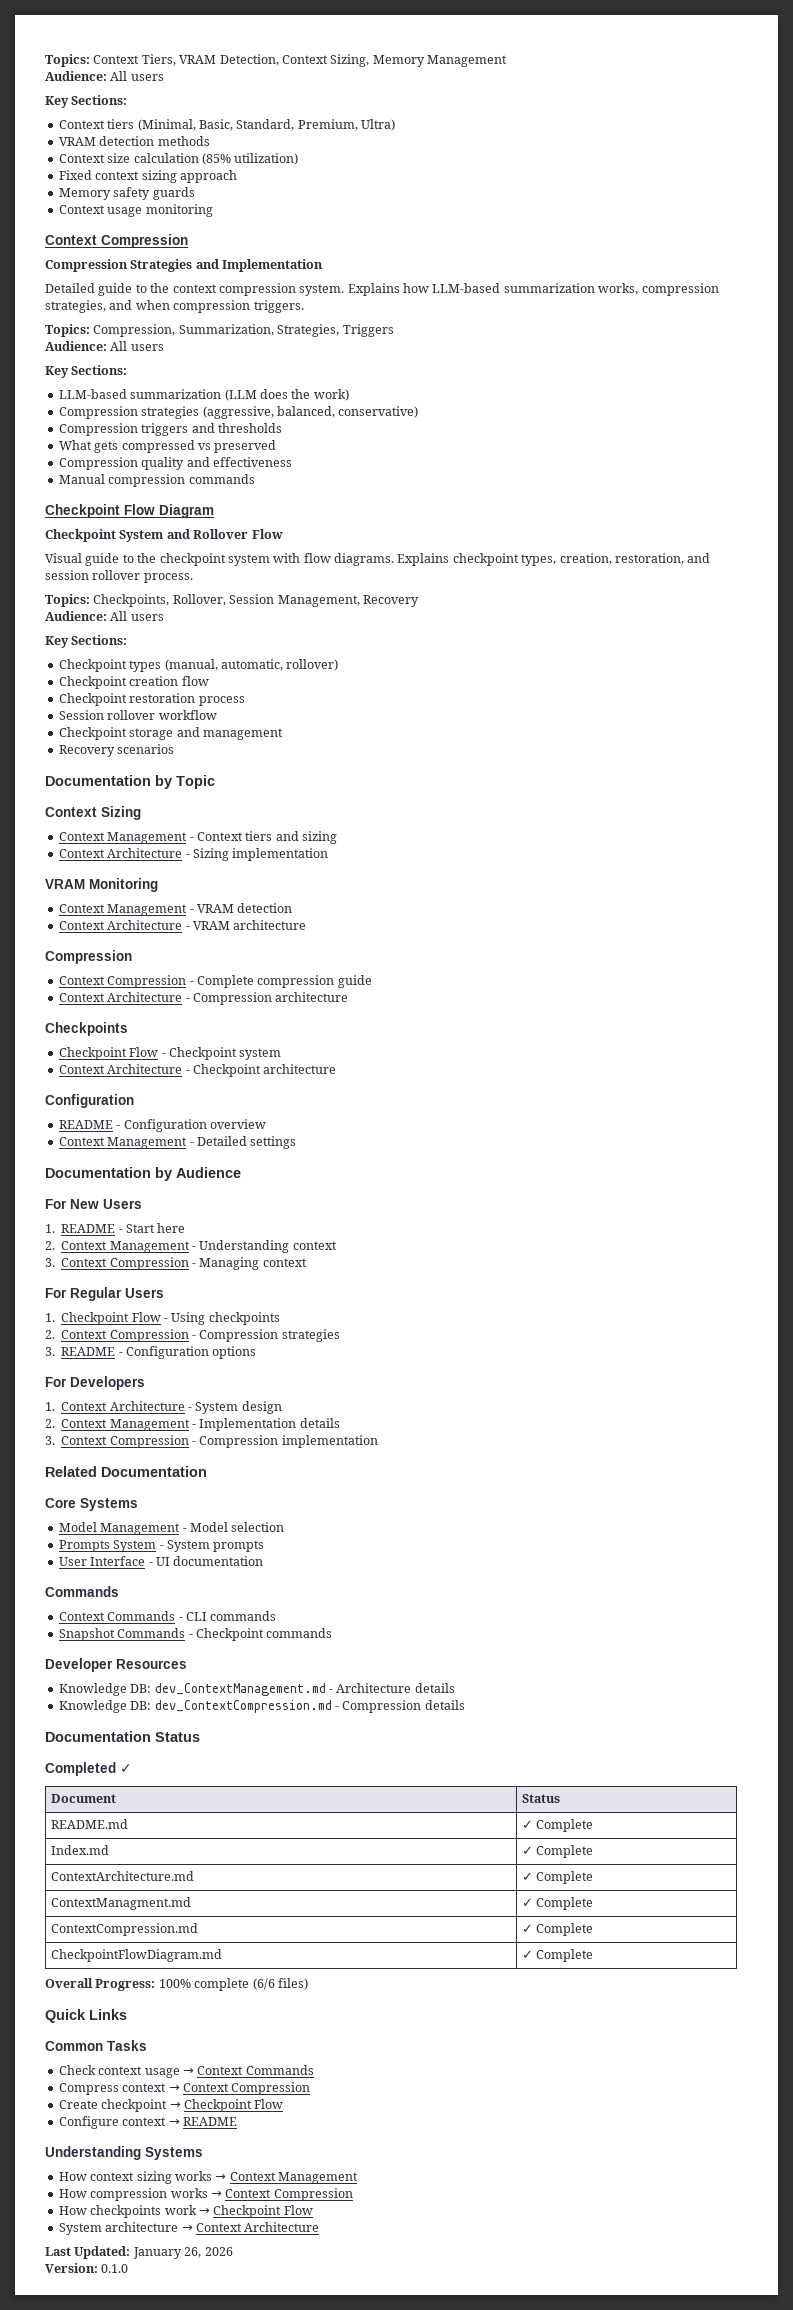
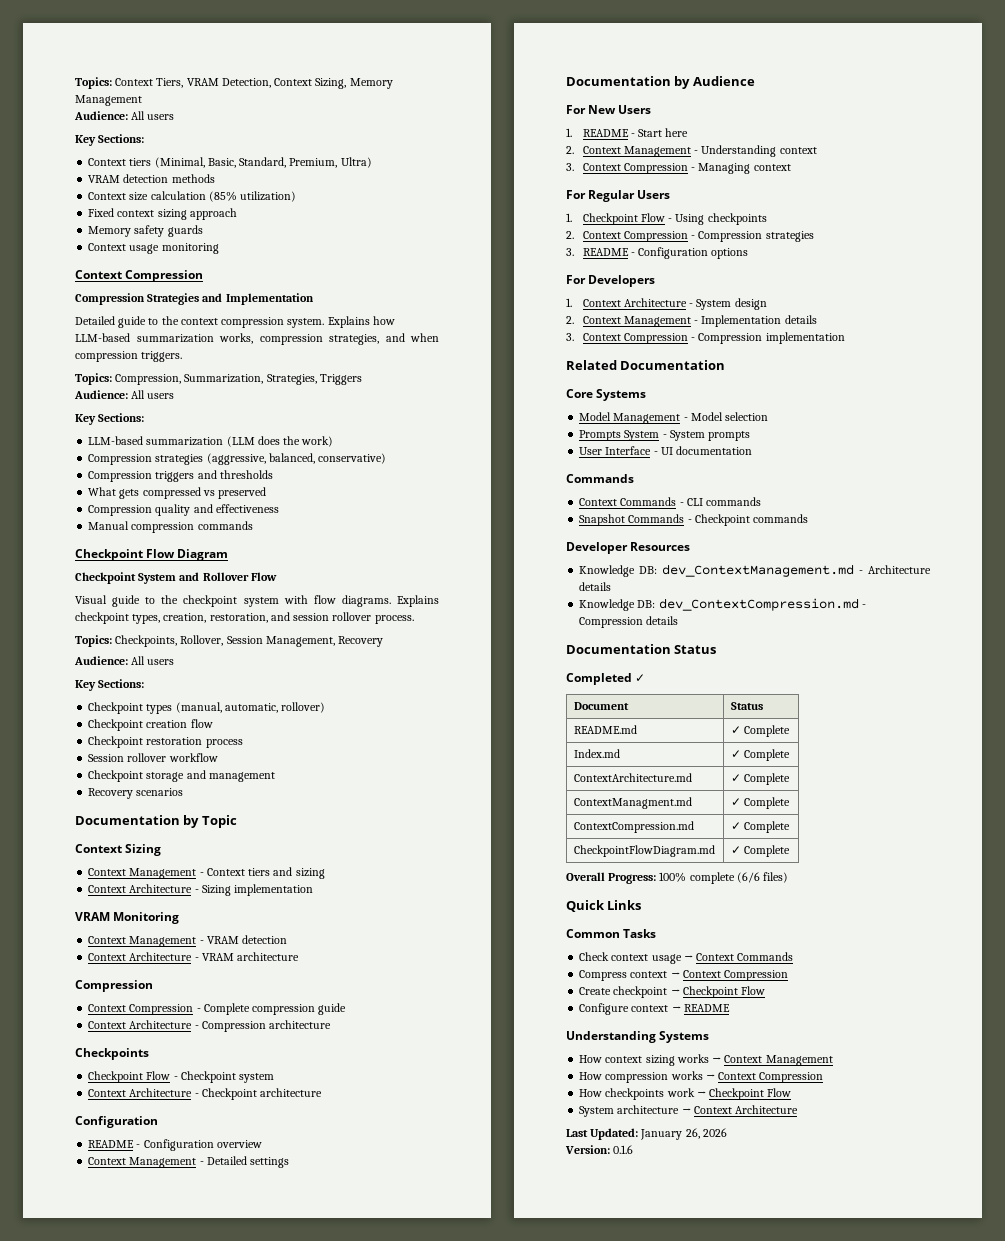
- Version: 0.1.0
+ Version: 0.1.6

